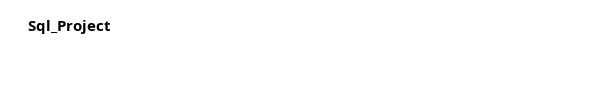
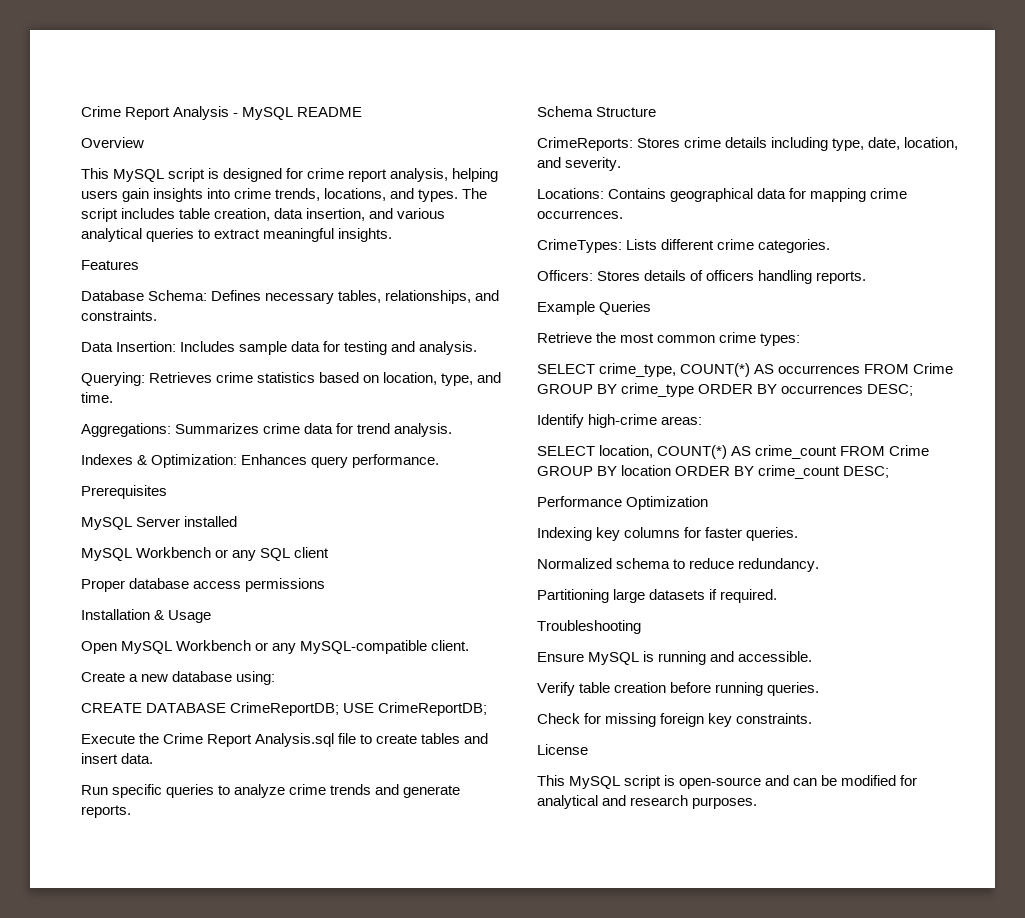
- Sql_Project
+ Crime Report Analysis - MySQL README
+ Overview
+ This MySQL script is designed for crime report analysis, helping users gain insights into crime trends, locations, and types. The script includes table creation, data insertion, and various analytical queries to extract meaningful insights.
+ Features
+ Database Schema: Defines necessary tables, relationships, and constraints.
+ Data Insertion: Includes sample data for testing and analysis.
+ Querying: Retrieves crime statistics based on location, type, and time.
+ Aggregations: Summarizes crime data for trend analysis.
+ Indexes & Optimization: Enhances query performance.
+ Prerequisites
+ MySQL Server installed
+ MySQL Workbench or any SQL client
+ Proper database access permissions
+ Installation & Usage
+ Open MySQL Workbench or any MySQL-compatible client.
+ Create a new database using:
+ CREATE DATABASE CrimeReportDB; USE CrimeReportDB;
+ Execute the Crime Report Analysis.sql file to create tables and insert data.
+ Run specific queries to analyze crime trends and generate reports.
+ Schema Structure
+ CrimeReports: Stores crime details including type, date, location, and severity.
+ Locations: Contains geographical data for mapping crime occurrences.
+ CrimeTypes: Lists different crime categories.
+ Officers: Stores details of officers handling reports.
+ Example Queries
+ Retrieve the most common crime types:
+ SELECT crime_type, COUNT(*) AS occurrences FROM Crime GROUP BY crime_type ORDER BY occurrences DESC;
+ Identify high-crime areas:
+ SELECT location, COUNT(*) AS crime_count FROM Crime GROUP BY location ORDER BY crime_count DESC;
+ Performance Optimization
+ Indexing key columns for faster queries.
+ Normalized schema to reduce redundancy.
+ Partitioning large datasets if required.
+ Troubleshooting
+ Ensure MySQL is running and accessible.
+ Verify table creation before running queries.
+ Check for missing foreign key constraints.
+ License
+ This MySQL script is open-source and can be modified for analytical and research purposes.

